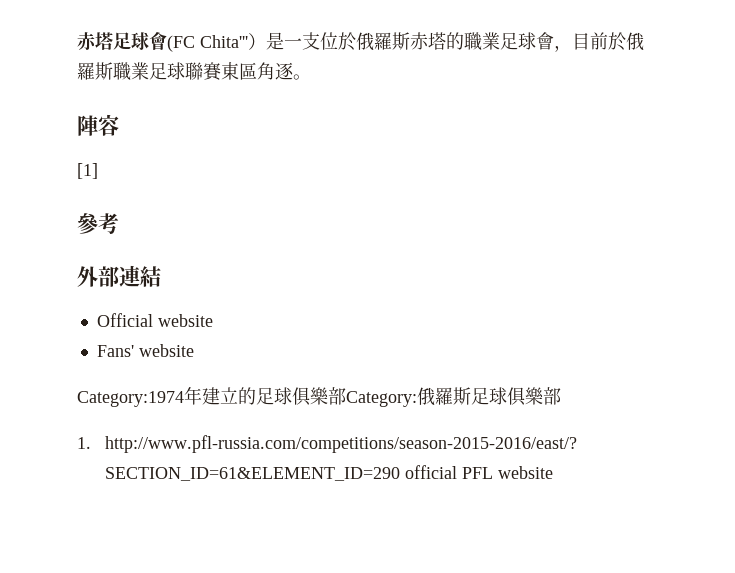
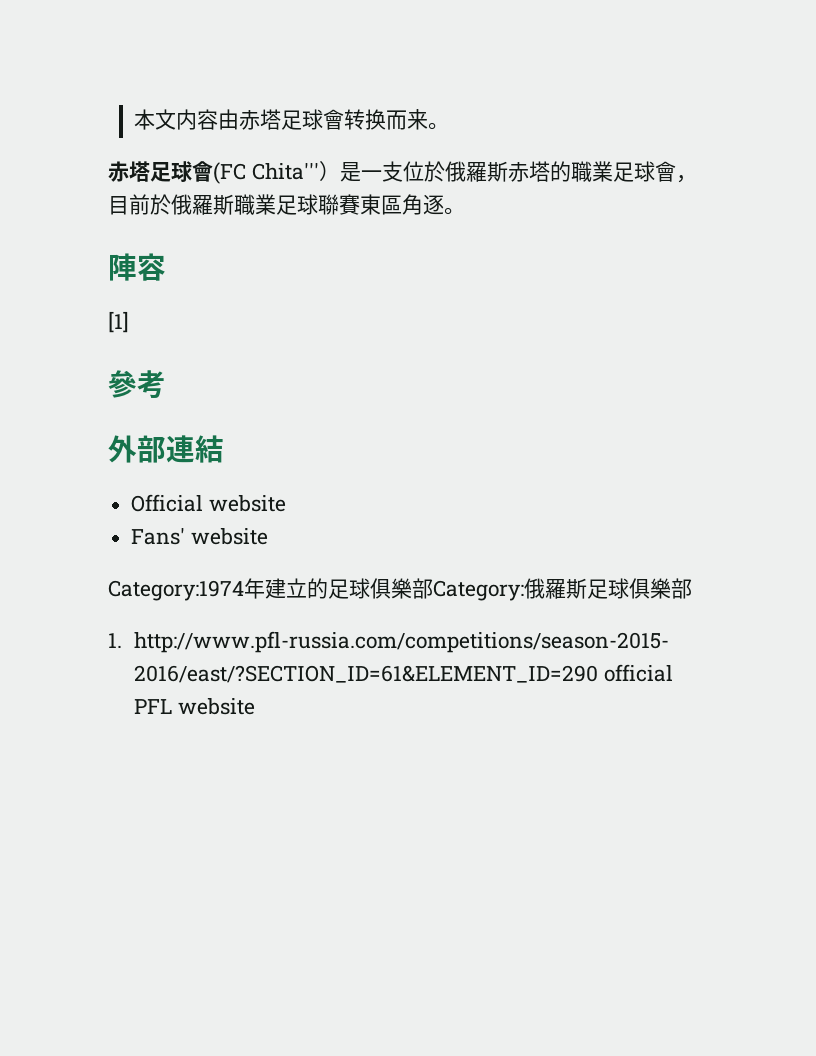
+ 本文内容由赤塔足球會转换而来。

